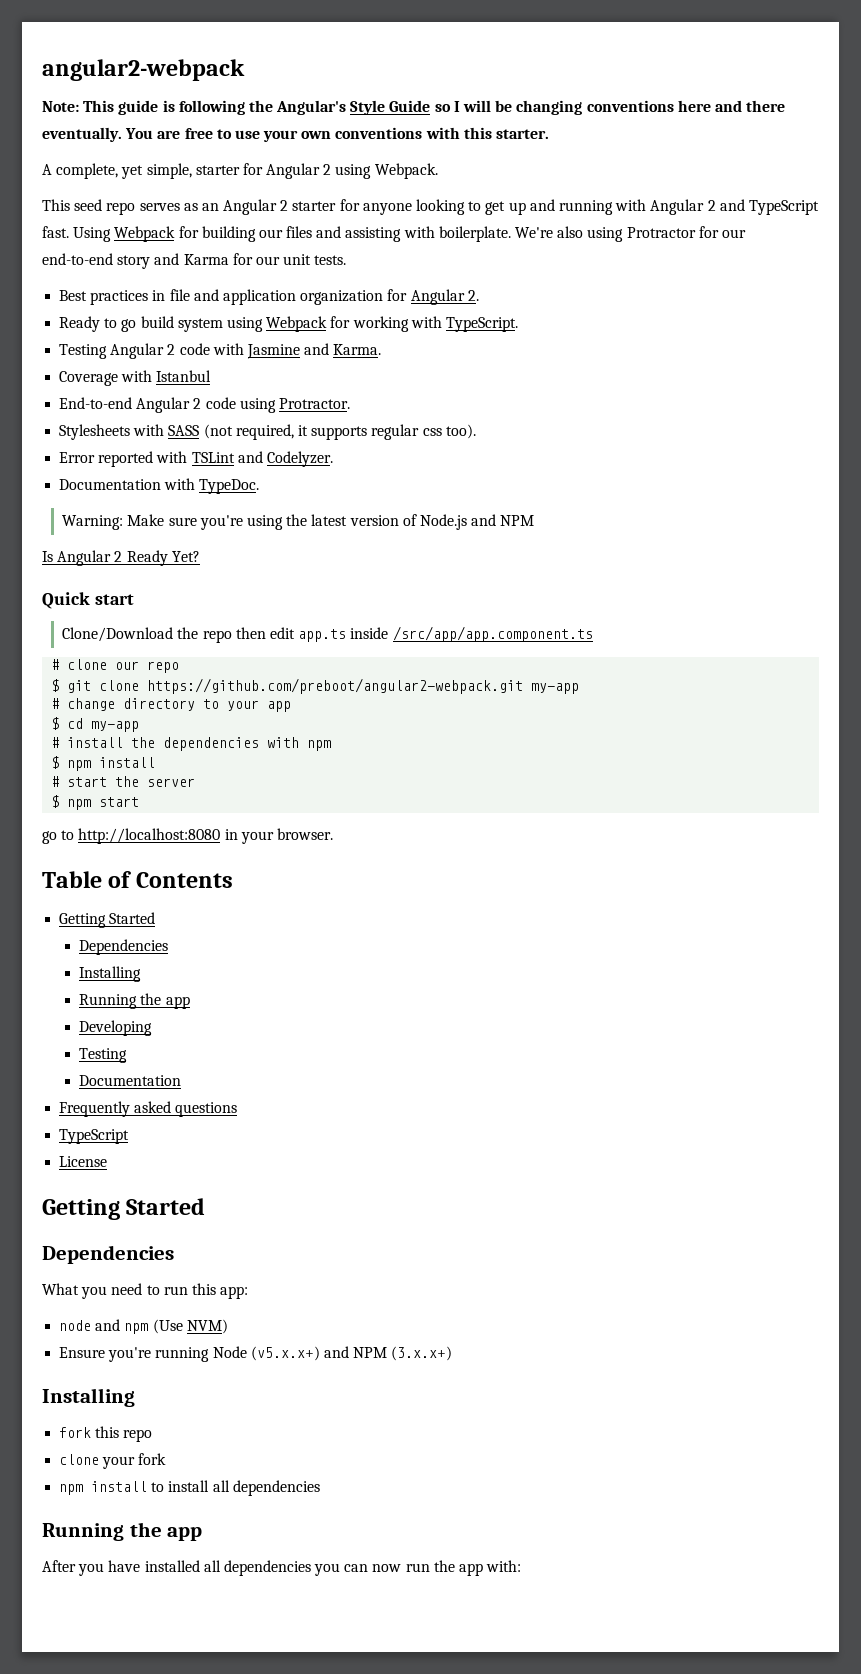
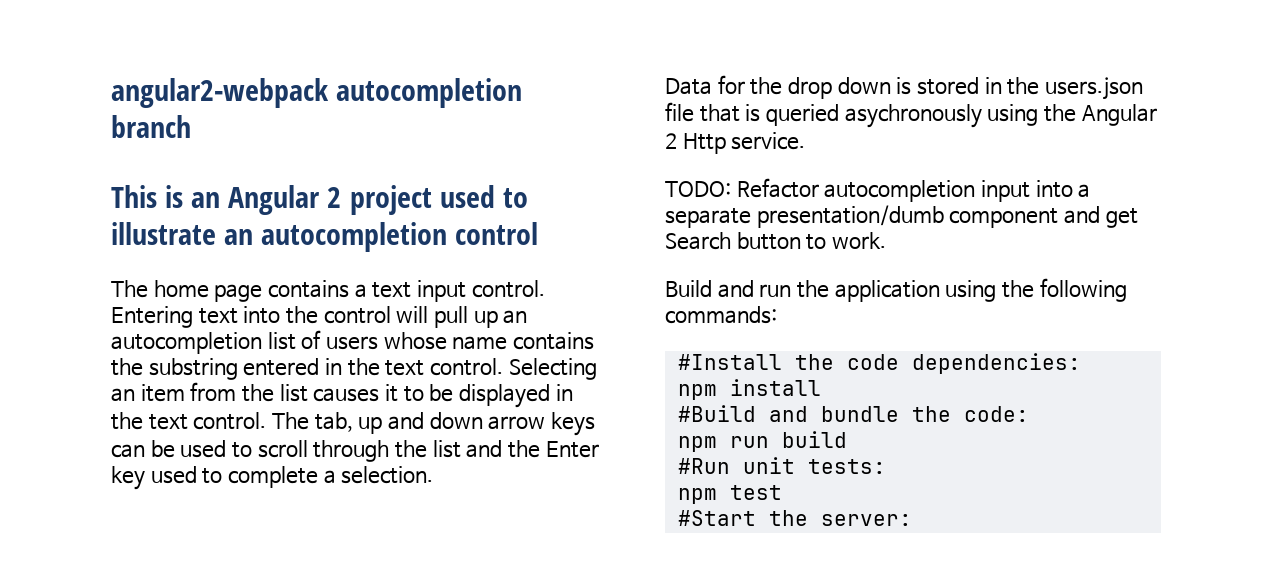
- angular2-webpack
- Note: This guide is following the Angular's Style Guide so I will be changing conventions here and there eventually. You are free to use your own conventions with this starter.
- A complete, yet simple, starter for Angular 2 using Webpack.
- This seed repo serves as an Angular 2 starter for anyone looking to get up and running with Angular 2 and TypeScript fast. Using Webpack for building our files and assisting with boilerplate. We're also using Protractor for our end-to-end story and Karma for our unit tests.
- Best practices in file and application organization for Angular 2.
- Ready to go build system using Webpack for working with TypeScript.
- Testing Angular 2 code with Jasmine and Karma.
- Coverage with Istanbul
- End-to-end Angular 2 code using Protractor.
- Stylesheets with SASS (not required, it supports regular css too).
- Error reported with TSLint and Codelyzer.
- Documentation with TypeDoc.
- Warning: Make sure you're using the latest version of Node.js and NPM
- Is Angular 2 Ready Yet?
- Quick start
- Clone/Download the repo then edit app.ts inside /src/app/app.component.ts
- # clone our repo
- $ git clone https://github.com/preboot/angular2-webpack.git my-app
- # change directory to your app
- $ cd my-app
- # install the dependencies with npm
- $ npm install
- # start the server
- $ npm start
- go to http://localhost:8080 in your browser.
- Table of Contents
- Getting Started
- Dependencies
- Installing
- Running the app
- Developing
- Testing
- Documentation
- Frequently asked questions
- TypeScript
- License
- Getting Started
- Dependencies
- What you need to run this app:
- node and npm (Use NVM)
- Ensure you're running Node (v5.x.x+) and NPM (3.x.x+)
- Installing
- fork this repo
- clone your fork
- npm install to install all dependencies
- Running the app
- After you have installed all dependencies you can now run the app with:
+ angular2-webpack autocompletion branch
+ This is an Angular 2 project used to illustrate an autocompletion control
+ The home page contains a text input control. Entering text into the control will pull up an autocompletion list of users whose name contains the substring entered in the text control. Selecting an item from the list causes it to be displayed in the text control. The tab, up and down arrow keys can be used to scroll through the list and the Enter key used to complete a selection.
+ Data for the drop down is stored in the users.json file that is queried asychronously using the Angular 2 Http service.
+ TODO: Refactor autocompletion input into a separate presentation/dumb component and get Search button to work.
+ Build and run the application using the following commands:
+ #Install the code dependencies:
+ npm install
+ #Build and bundle the code:
+ npm run build
+ #Run unit tests:
+ npm test
+ #Start the server:

